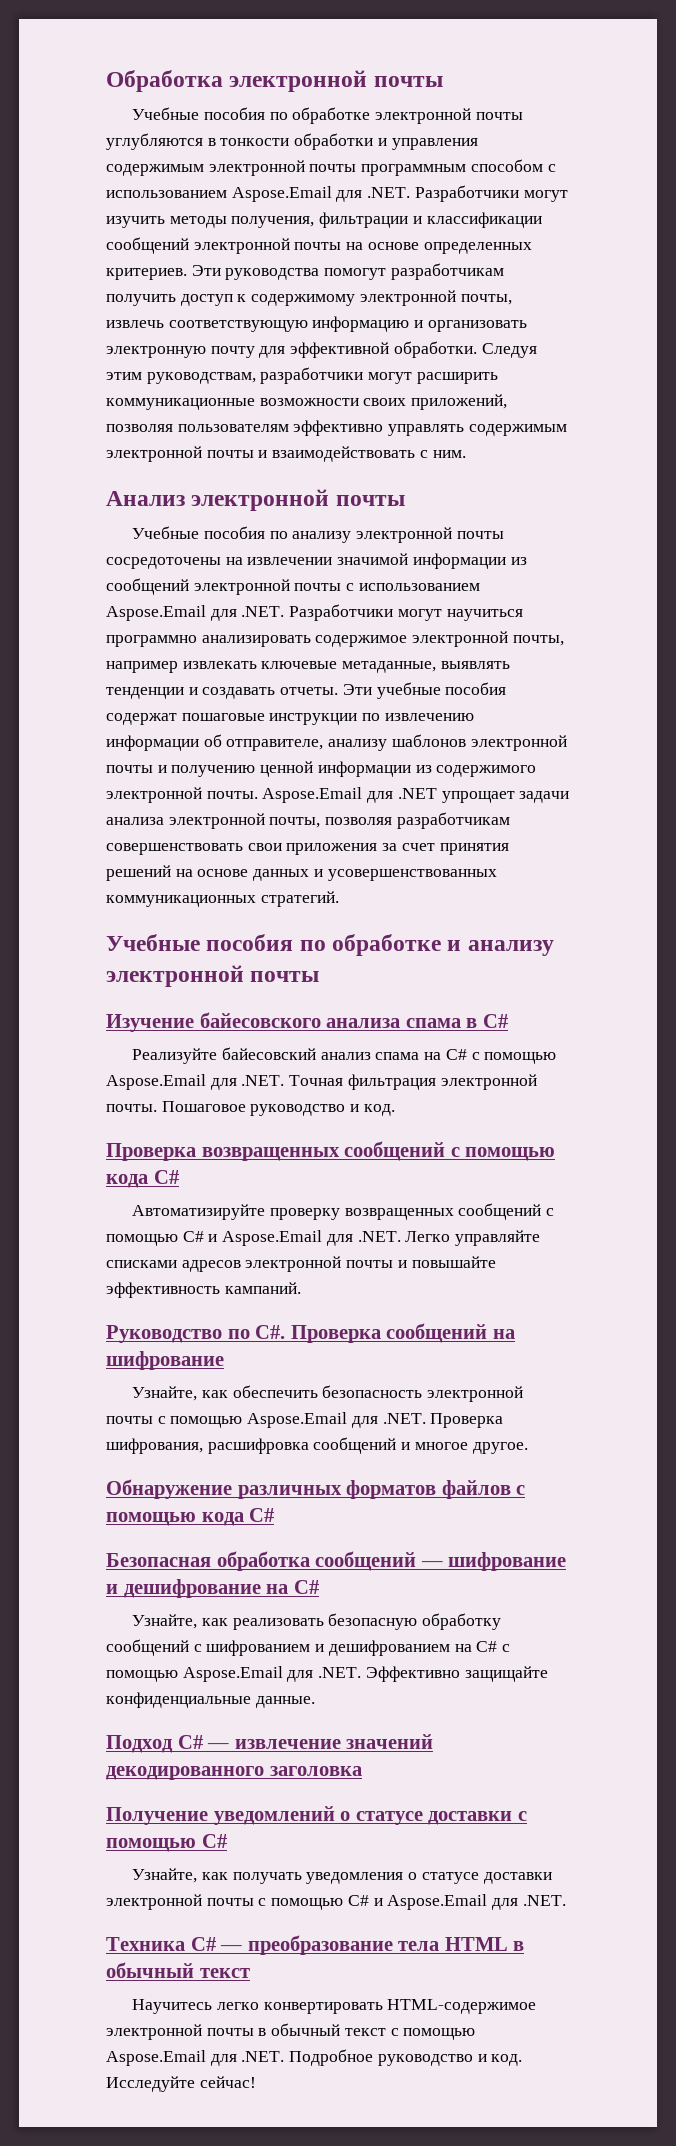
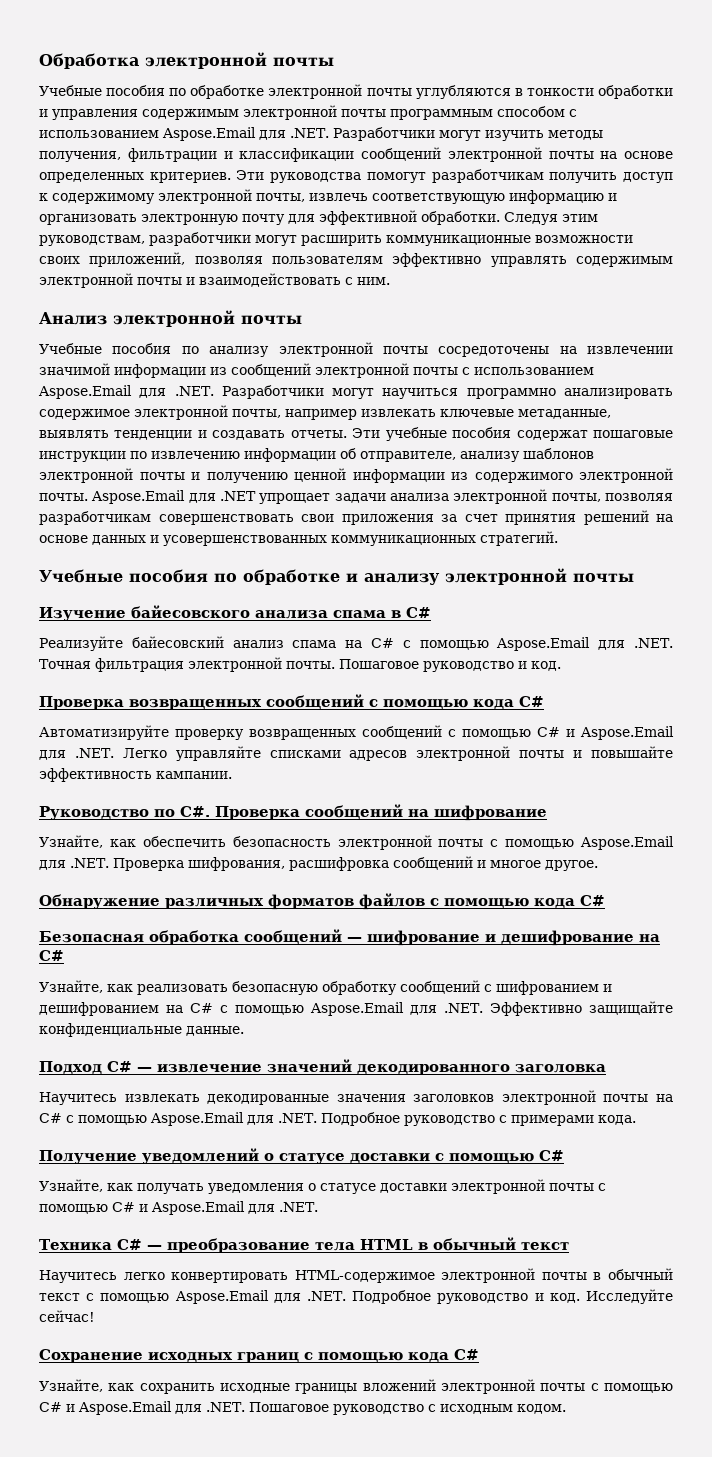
- Автоматизируйте проверку возвращенных сообщений с помощью C# и Aspose.Email для .NET. Легко управляйте списками адресов электронной почты и повышайте эффективность кампаний.
+ Автоматизируйте проверку возвращенных сообщений с помощью C# и Aspose.Email для .NET. Легко управляйте списками адресов электронной почты и повышайте эффективность кампании.
+ Научитесь извлекать декодированные значения заголовков электронной почты на C# с помощью Aspose.Email для .NET. Подробное руководство с примерами кода.
+ Сохранение исходных границ с помощью кода C#
+ Узнайте, как сохранить исходные границы вложений электронной почты с помощью C# и Aspose.Email для .NET. Пошаговое руководство с исходным кодом.

